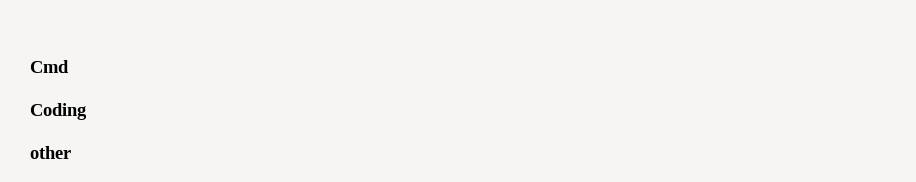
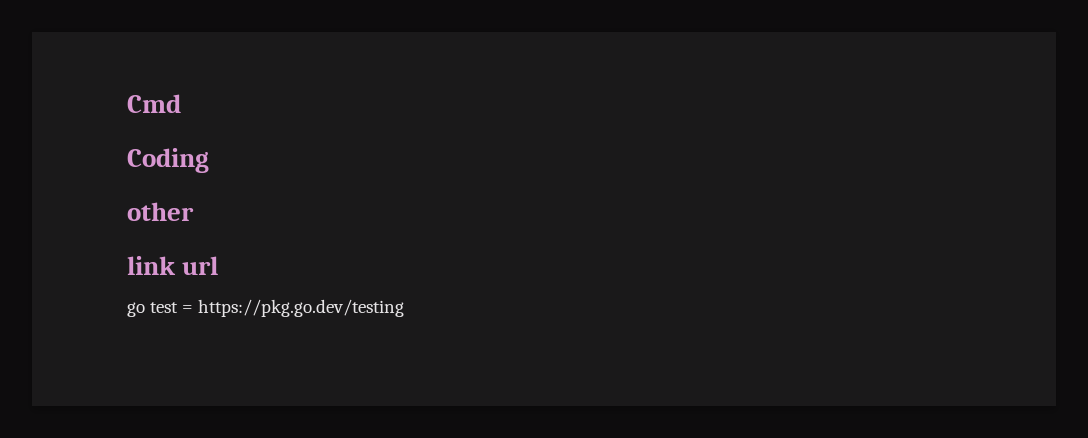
+ link url
+ go test = https://pkg.go.dev/testing

